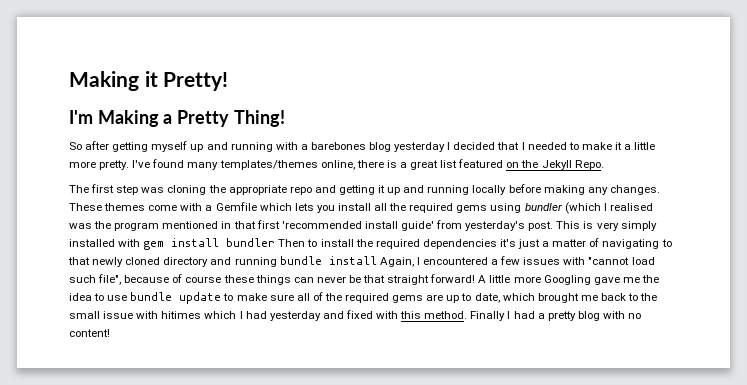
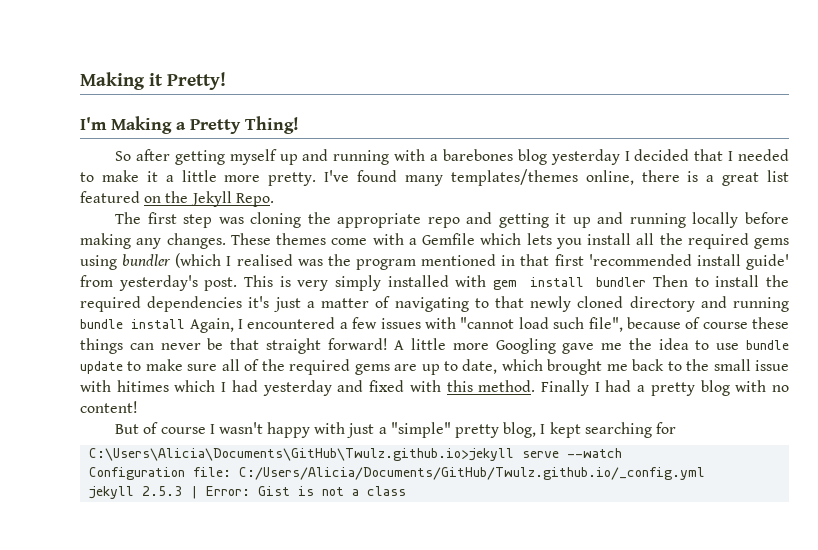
+ But of course I wasn't happy with just a "simple" pretty blog, I kept searching for
+ C:\Users\Alicia\Documents\GitHub\Twulz.github.io>jekyll serve --watch
+ Configuration file: C:/Users/Alicia/Documents/GitHub/Twulz.github.io/_config.yml
+ jekyll 2.5.3 | Error: Gist is not a class

